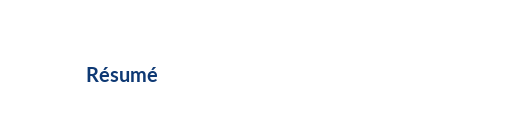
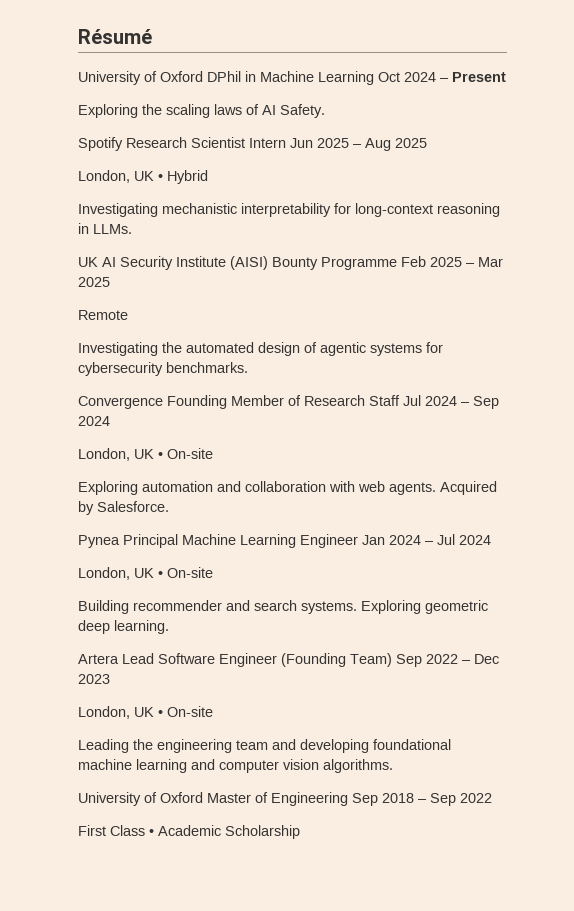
+ University of Oxford DPhil in Machine Learning Oct 2024 – Present
+ Exploring the scaling laws of AI Safety.
+ Spotify Research Scientist Intern Jun 2025 – Aug 2025
+ London, UK • Hybrid
+ Investigating mechanistic interpretability for long-context reasoning in LLMs.
+ UK AI Security Institute (AISI) Bounty Programme Feb 2025 – Mar 2025
+ Remote
+ Investigating the automated design of agentic systems for cybersecurity benchmarks.
+ Convergence Founding Member of Research Staff Jul 2024 – Sep 2024
+ London, UK • On-site
+ Exploring automation and collaboration with web agents. Acquired by Salesforce.
+ Pynea Principal Machine Learning Engineer Jan 2024 – Jul 2024
+ London, UK • On-site
+ Building recommender and search systems. Exploring geometric deep learning.
+ Artera Lead Software Engineer (Founding Team) Sep 2022 – Dec 2023
+ London, UK • On-site
+ Leading the engineering team and developing foundational machine learning and computer vision algorithms.
+ University of Oxford Master of Engineering Sep 2018 – Sep 2022
+ First Class • Academic Scholarship

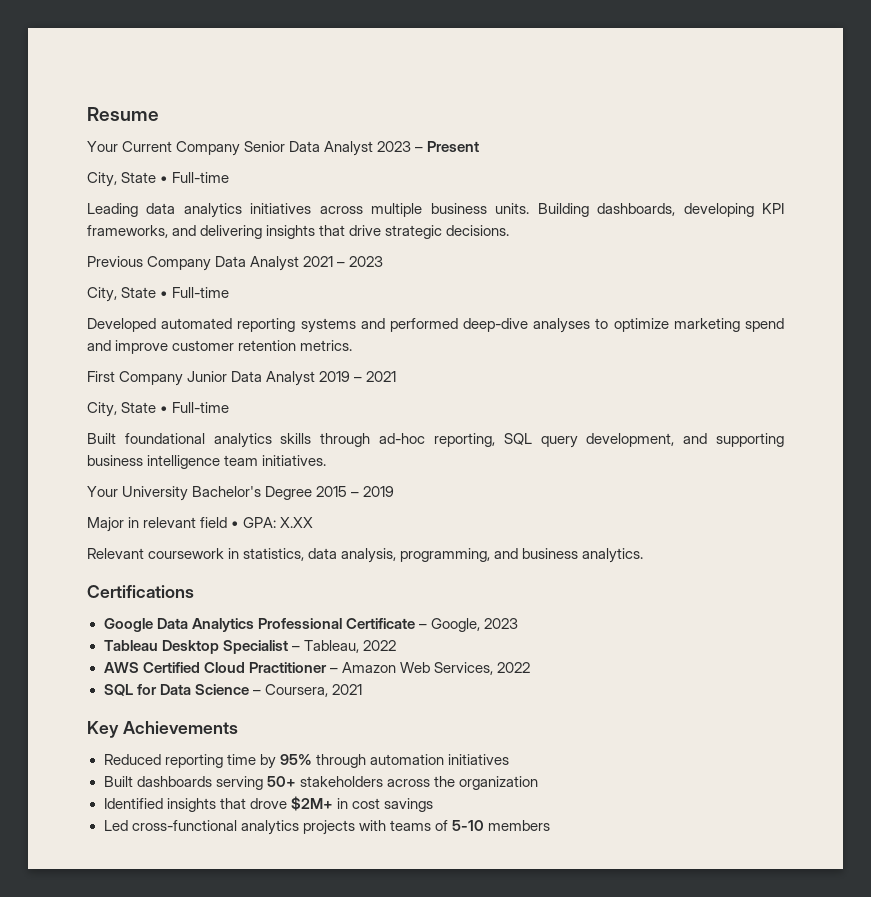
- Résumé
- University of Oxford DPhil in Machine Learning Oct 2024 – Present
- Exploring the scaling laws of AI Safety.
- Spotify Research Scientist Intern Jun 2025 – Aug 2025
- London, UK • Hybrid
- Investigating mechanistic interpretability for long-context reasoning in LLMs.
- UK AI Security Institute (AISI) Bounty Programme Feb 2025 – Mar 2025
- Remote
- Investigating the automated design of agentic systems for cybersecurity benchmarks.
- Convergence Founding Member of Research Staff Jul 2024 – Sep 2024
- London, UK • On-site
- Exploring automation and collaboration with web agents. Acquired by Salesforce.
- Pynea Principal Machine Learning Engineer Jan 2024 – Jul 2024
- London, UK • On-site
- Building recommender and search systems. Exploring geometric deep learning.
- Artera Lead Software Engineer (Founding Team) Sep 2022 – Dec 2023
- London, UK • On-site
- Leading the engineering team and developing foundational machine learning and computer vision algorithms.
- University of Oxford Master of Engineering Sep 2018 – Sep 2022
- First Class • Academic Scholarship
+ Resume
+ Your Current Company Senior Data Analyst 2023 – Present
+ City, State • Full-time
+ Leading data analytics initiatives across multiple business units. Building dashboards, developing KPI frameworks, and delivering insights that drive strategic decisions.
+ Previous Company Data Analyst 2021 – 2023
+ City, State • Full-time
+ Developed automated reporting systems and performed deep-dive analyses to optimize marketing spend and improve customer retention metrics.
+ First Company Junior Data Analyst 2019 – 2021
+ City, State • Full-time
+ Built foundational analytics skills through ad-hoc reporting, SQL query development, and supporting business intelligence team initiatives.
+ Your University Bachelor's Degree 2015 – 2019
+ Major in relevant field • GPA: X.XX
+ Relevant coursework in statistics, data analysis, programming, and business analytics.
+ Certifications
+ Google Data Analytics Professional Certificate – Google, 2023
+ Tableau Desktop Specialist – Tableau, 2022
+ AWS Certified Cloud Practitioner – Amazon Web Services, 2022
+ SQL for Data Science – Coursera, 2021
+ Key Achievements
+ Reduced reporting time by 95% through automation initiatives
+ Built dashboards serving 50+ stakeholders across the organization
+ Identified insights that drove $2M+ in cost savings
+ Led cross-functional analytics projects with teams of 5-10 members

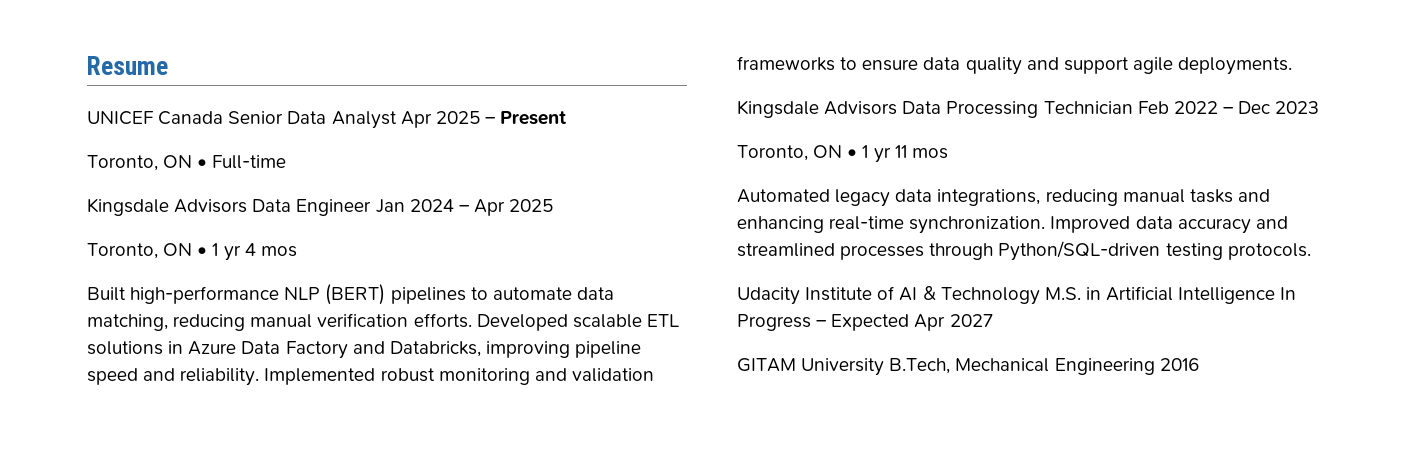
- Your Current Company Senior Data Analyst 2023 – Present
- City, State • Full-time
- Leading data analytics initiatives across multiple business units. Building dashboards, developing KPI frameworks, and delivering insights that drive strategic decisions.
- Previous Company Data Analyst 2021 – 2023
- City, State • Full-time
- Developed automated reporting systems and performed deep-dive analyses to optimize marketing spend and improve customer retention metrics.
- First Company Junior Data Analyst 2019 – 2021
- City, State • Full-time
- Built foundational analytics skills through ad-hoc reporting, SQL query development, and supporting business intelligence team initiatives.
- Your University Bachelor's Degree 2015 – 2019
- Major in relevant field • GPA: X.XX
- Relevant coursework in statistics, data analysis, programming, and business analytics.
- Certifications
- Google Data Analytics Professional Certificate – Google, 2023
- Tableau Desktop Specialist – Tableau, 2022
- AWS Certified Cloud Practitioner – Amazon Web Services, 2022
- SQL for Data Science – Coursera, 2021
- Key Achievements
- Reduced reporting time by 95% through automation initiatives
- Built dashboards serving 50+ stakeholders across the organization
- Identified insights that drove $2M+ in cost savings
- Led cross-functional analytics projects with teams of 5-10 members
+ UNICEF Canada Senior Data Analyst Apr 2025 – Present
+ Toronto, ON • Full-time
+ Kingsdale Advisors Data Engineer Jan 2024 – Apr 2025
+ Toronto, ON • 1 yr 4 mos
+ Built high-performance NLP (BERT) pipelines to automate data matching, reducing manual verification efforts. Developed scalable ETL solutions in Azure Data Factory and Databricks, improving pipeline speed and reliability. Implemented robust monitoring and validation frameworks to ensure data quality and support agile deployments.
+ Kingsdale Advisors Data Processing Technician Feb 2022 – Dec 2023
+ Toronto, ON • 1 yr 11 mos
+ Automated legacy data integrations, reducing manual tasks and enhancing real-time synchronization. Improved data accuracy and streamlined processes through Python/SQL-driven testing protocols.
+ Udacity Institute of AI & Technology M.S. in Artificial Intelligence In Progress – Expected Apr 2027
+ GITAM University B.Tech, Mechanical Engineering 2016

